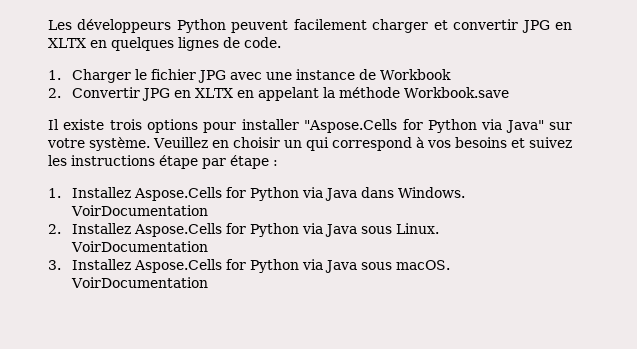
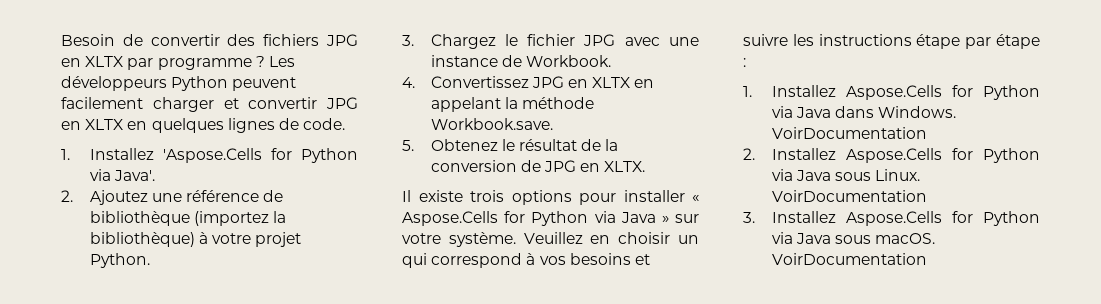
+ Besoin de convertir des fichiers JPG en XLTX par programme ?
- 1. Charger le fichier JPG avec une instance de Workbook
- 2. Convertir JPG en XLTX en appelant la méthode Workbook.save
+ 1. Installez 'Aspose.Cells for Python via Java'.
+ 2. Ajoutez une référence de bibliothèque (importez la bibliothèque) à votre projet Python.
+ 3. Chargez le fichier JPG avec une instance de Workbook.
+ 4. Convertissez JPG en XLTX en appelant la méthode Workbook.save.
+ 5. Obtenez le résultat de la conversion de JPG en XLTX.
- Il existe trois options pour installer "Aspose.Cells for Python via Java" sur votre système.
+ Il existe trois options pour installer « Aspose.Cells for Python via Java » sur votre système.
- Veuillez en choisir un qui correspond à vos besoins et suivez les instructions étape par étape :
+ Veuillez en choisir un qui correspond à vos besoins et suivre les instructions étape par étape :

